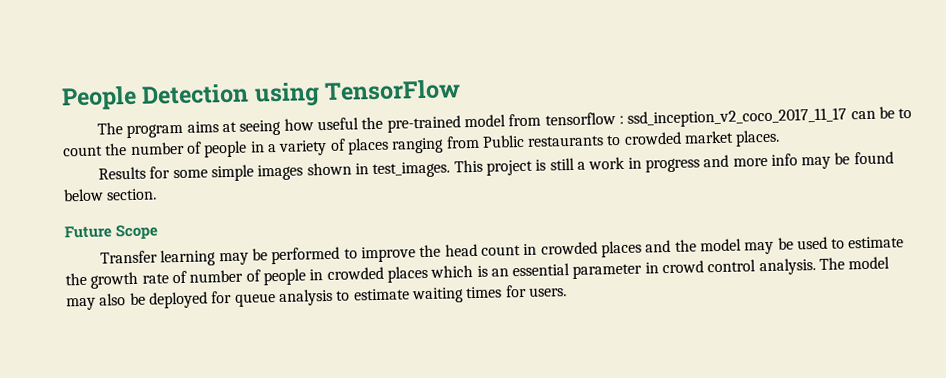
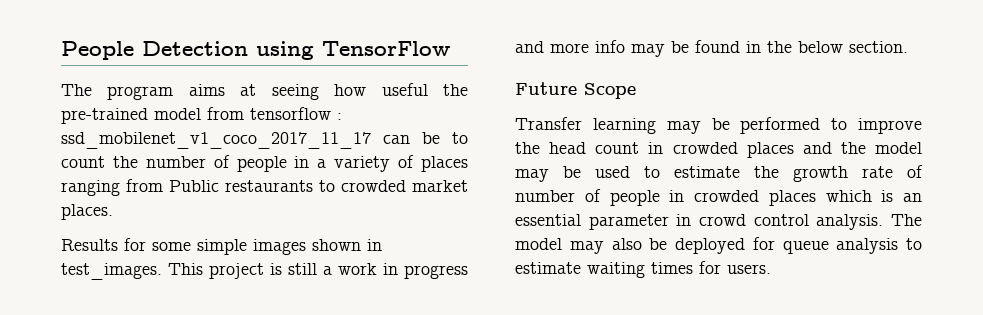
- The program aims at seeing how useful the pre-trained model from tensorflow : ssd_inception_v2_coco_2017_11_17 can be to count the number of people in a variety of places ranging from Public restaurants to crowded market places.
+ The program aims at seeing how useful the pre-trained model from tensorflow : ssd_mobilenet_v1_coco_2017_11_17 can be to count the number of people in a variety of places ranging from Public restaurants to crowded market places.
- This project is still a work in progress and more info may be found below section.
+ This project is still a work in progress and more info may be found in the below section.

